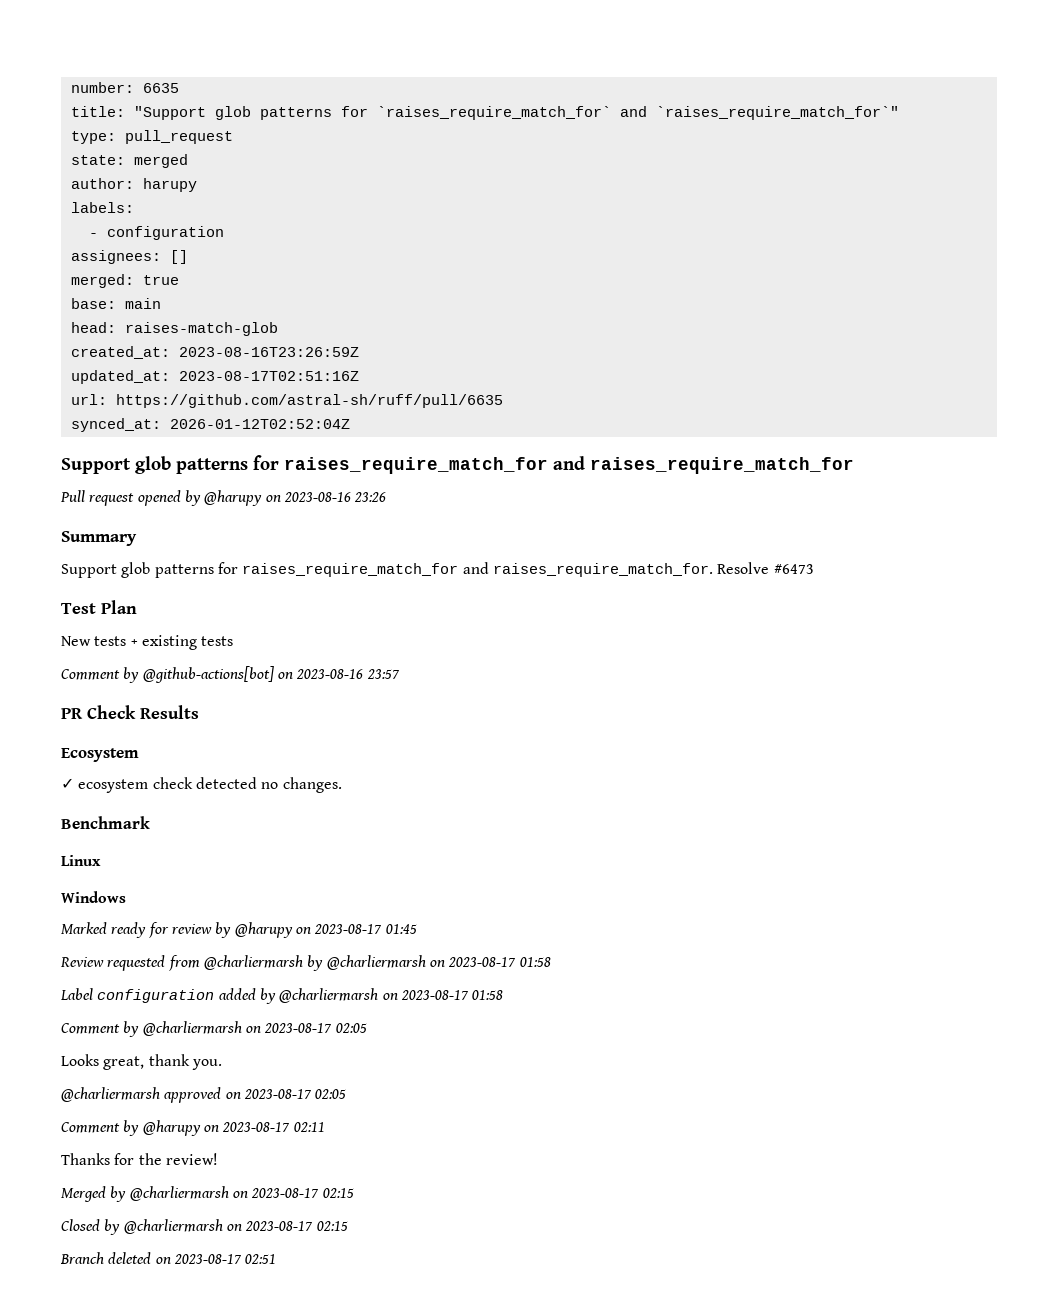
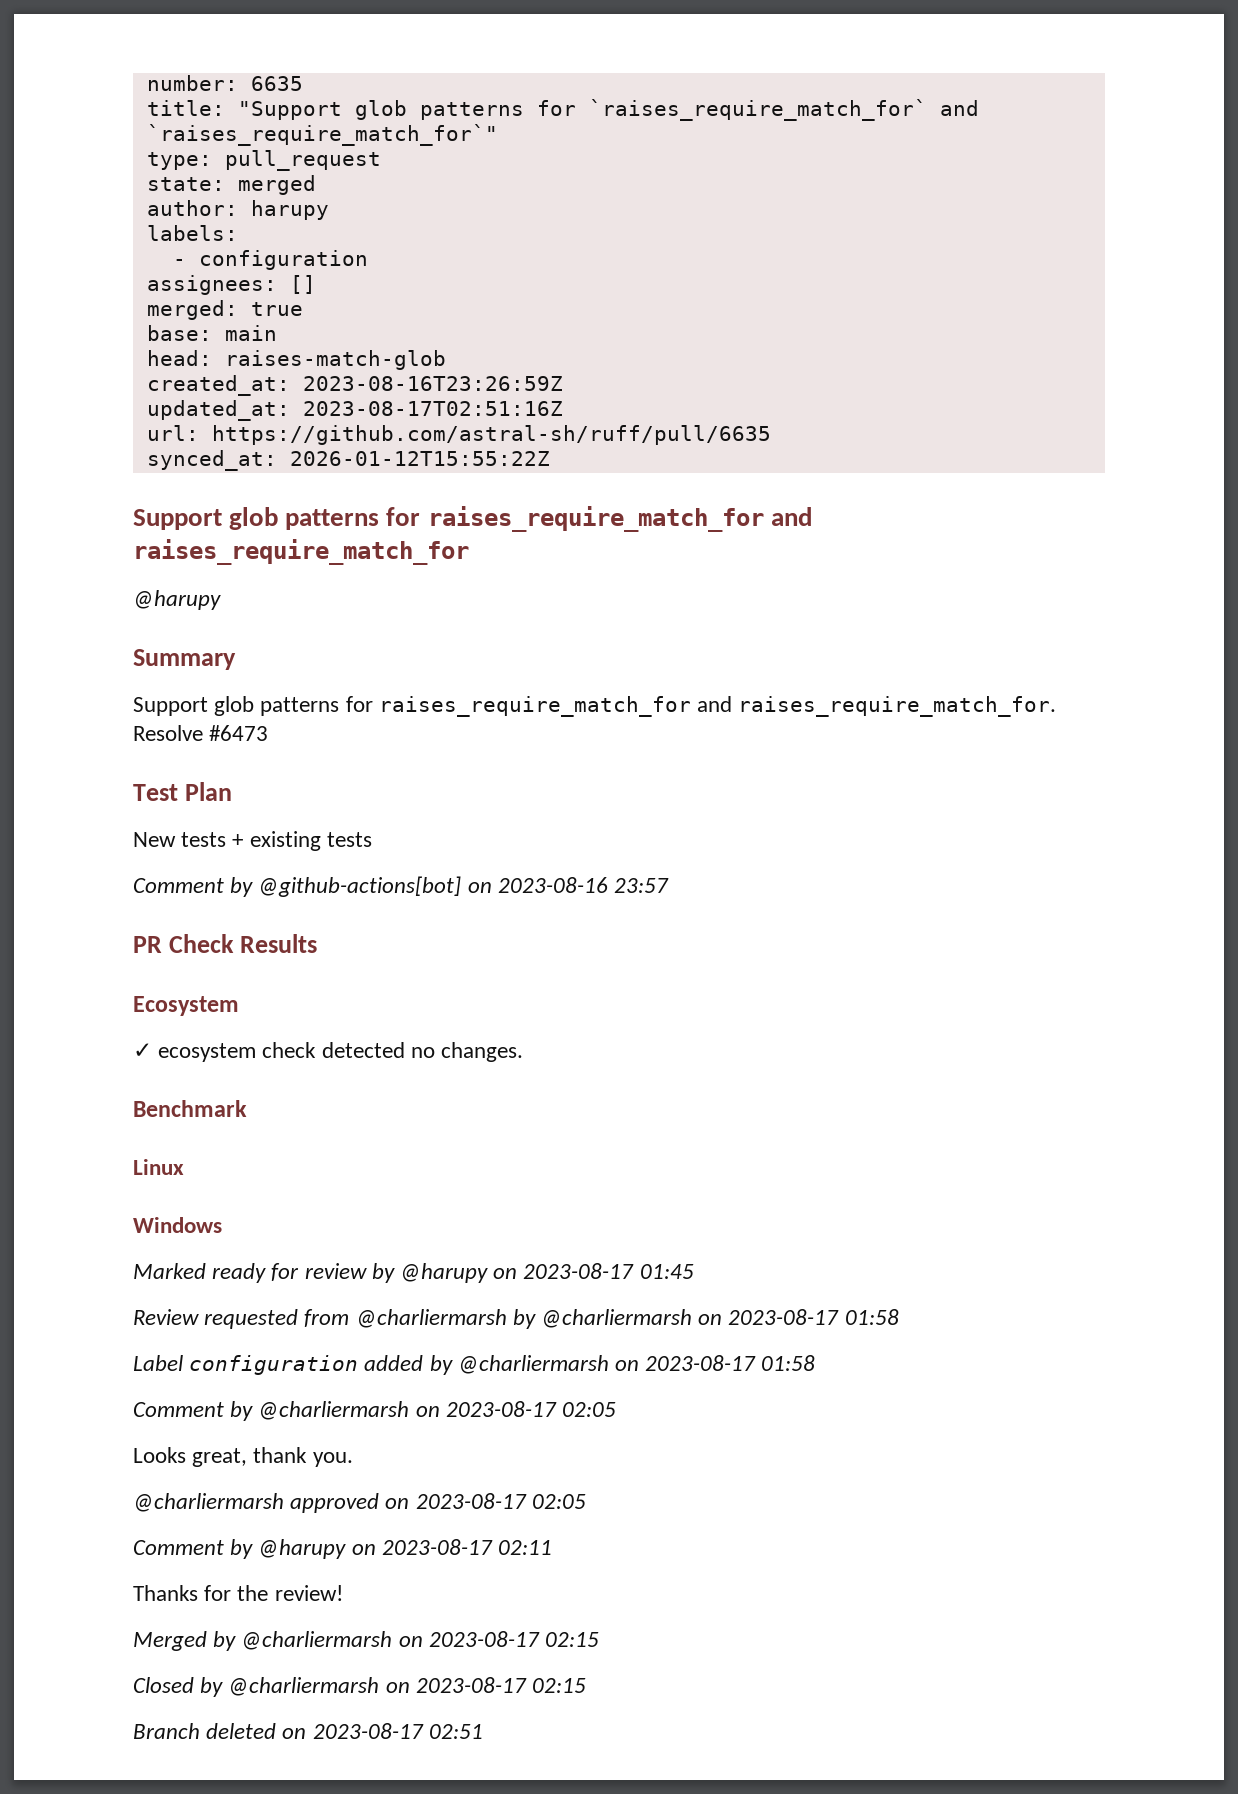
- synced_at: 2026-01-12T02:52:04Z
+ synced_at: 2026-01-12T15:55:22Z
  Support glob patterns for raises_require_match_for and raises_require_match_for
- Pull request opened by @harupy on 2023-08-16 23:26
+ @harupy

